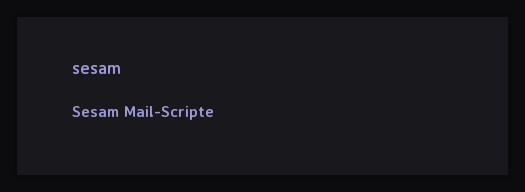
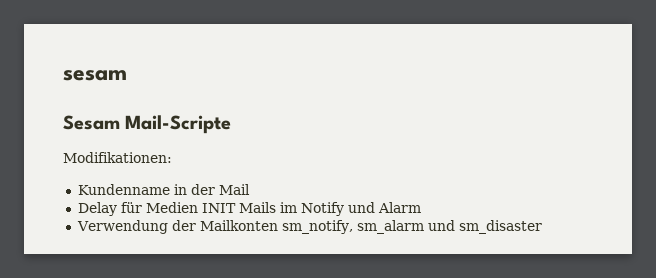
+ Modifikationen:
+ Kundenname in der Mail
+ Delay für Medien INIT Mails im Notify und Alarm
+ Verwendung der Mailkonten sm_notify, sm_alarm und sm_disaster

